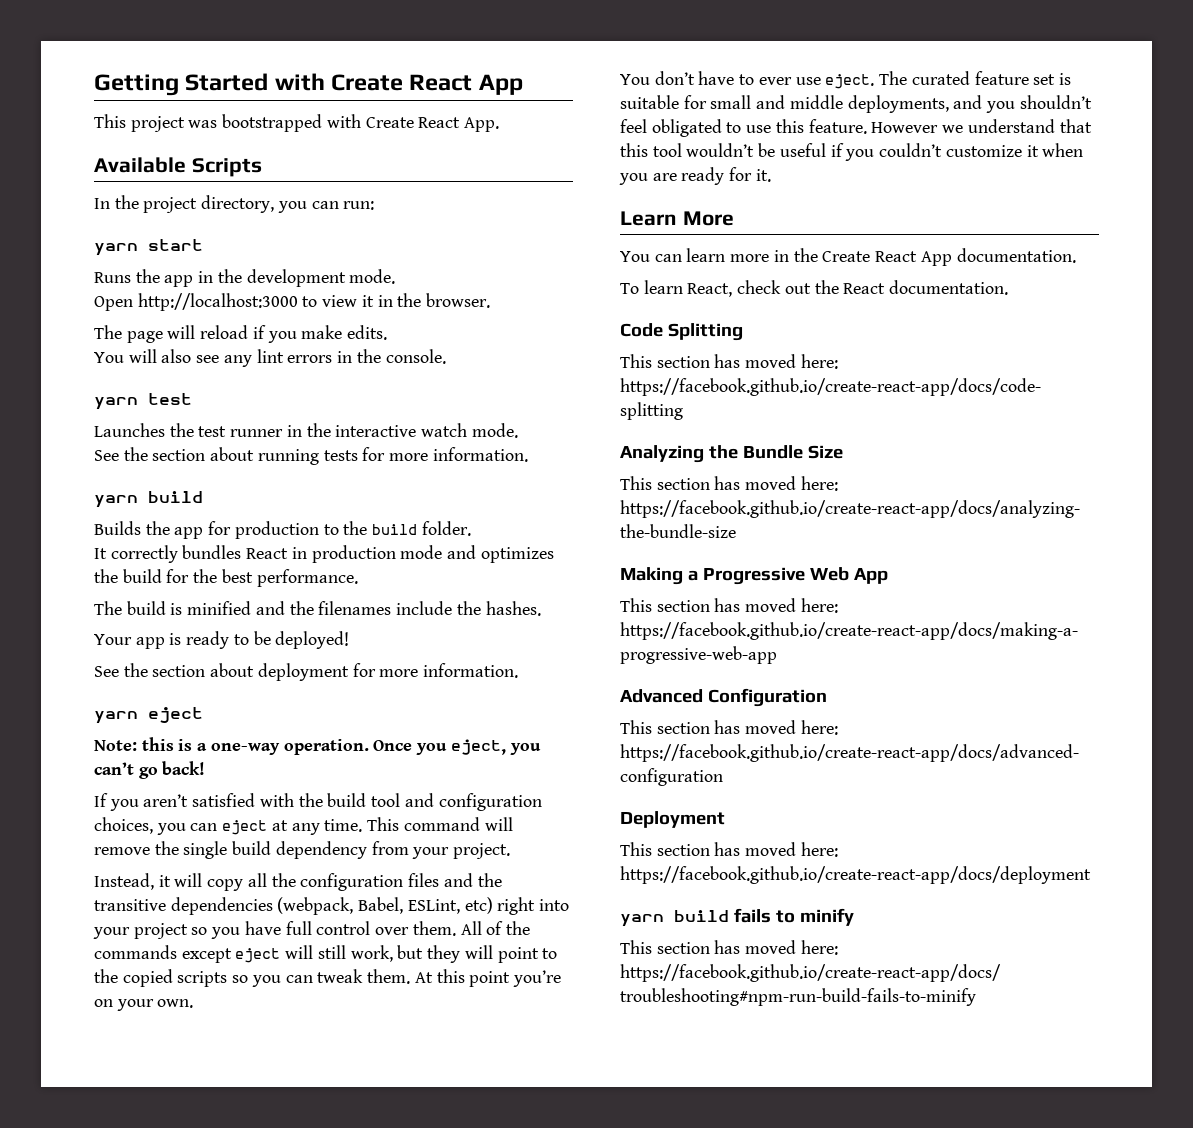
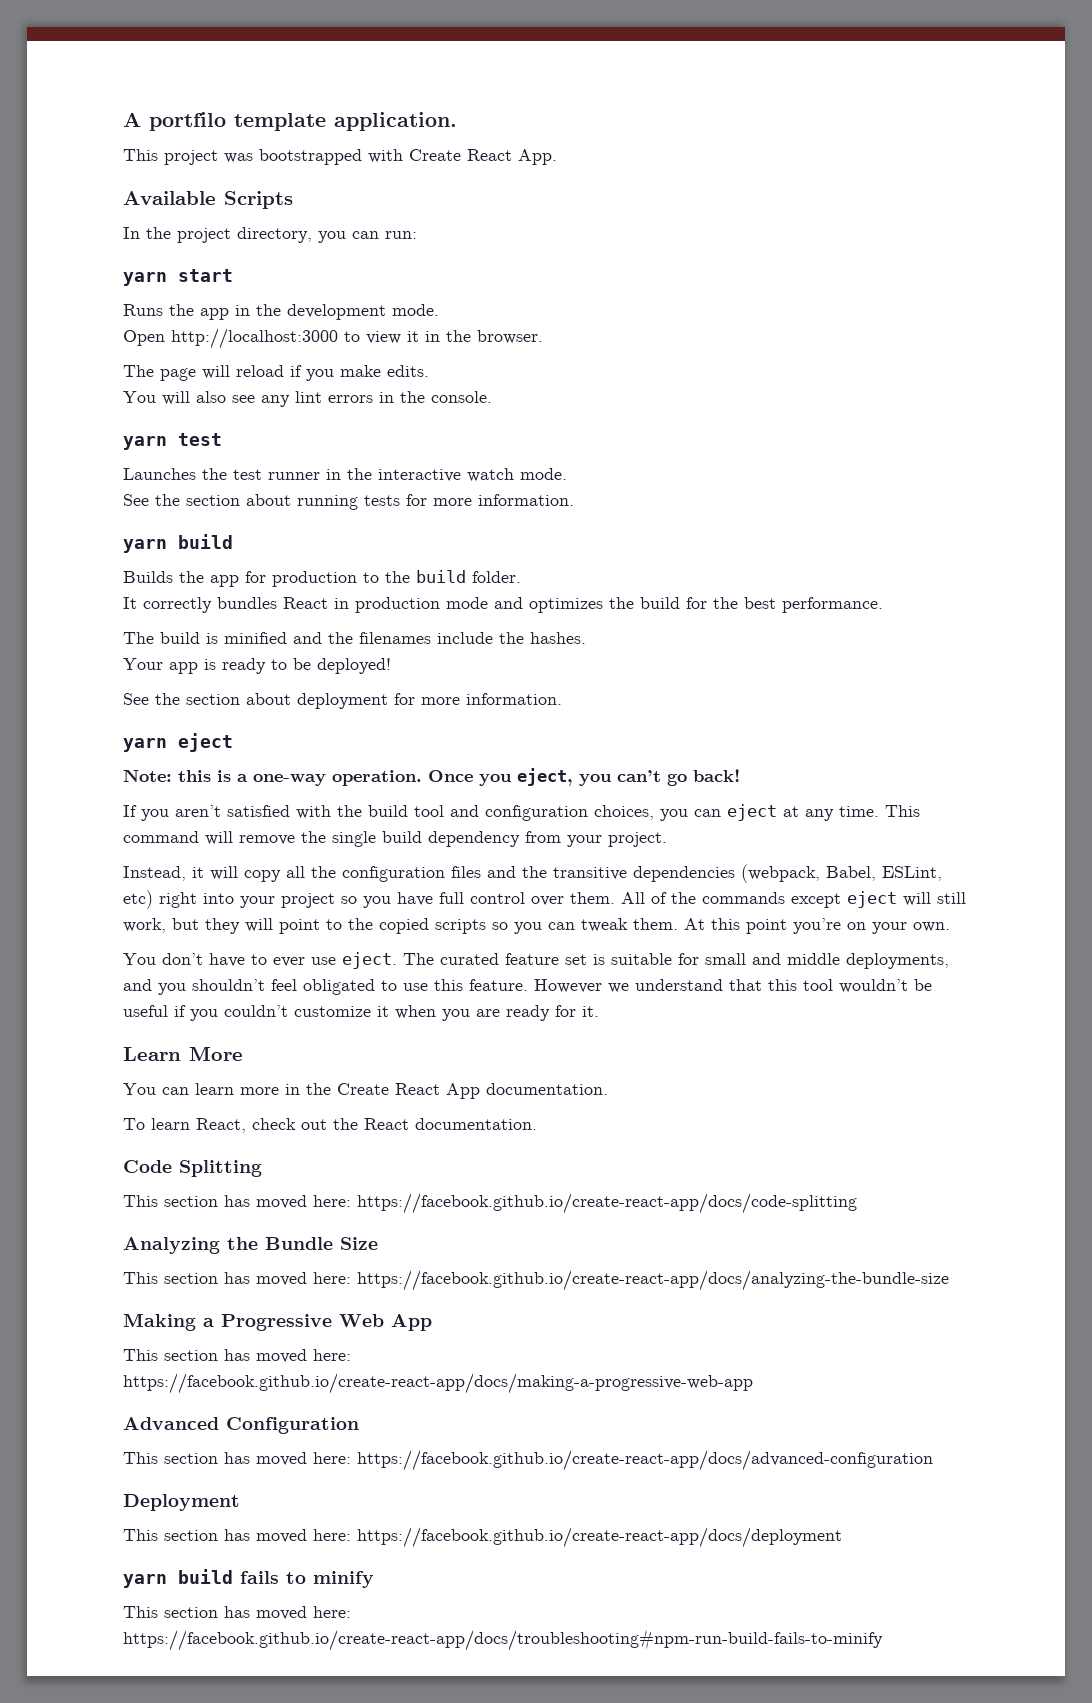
- Getting Started with Create React App
+ A portfilo template application.

